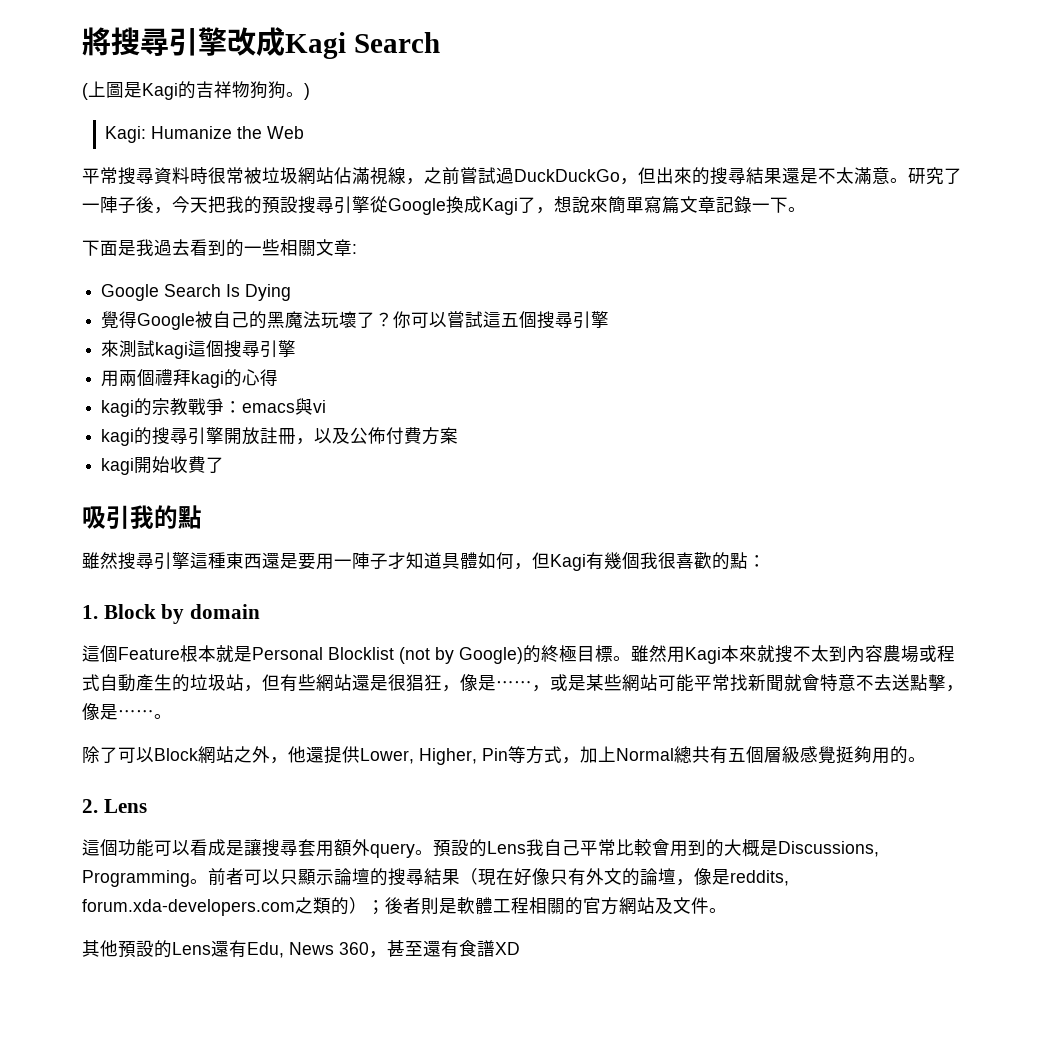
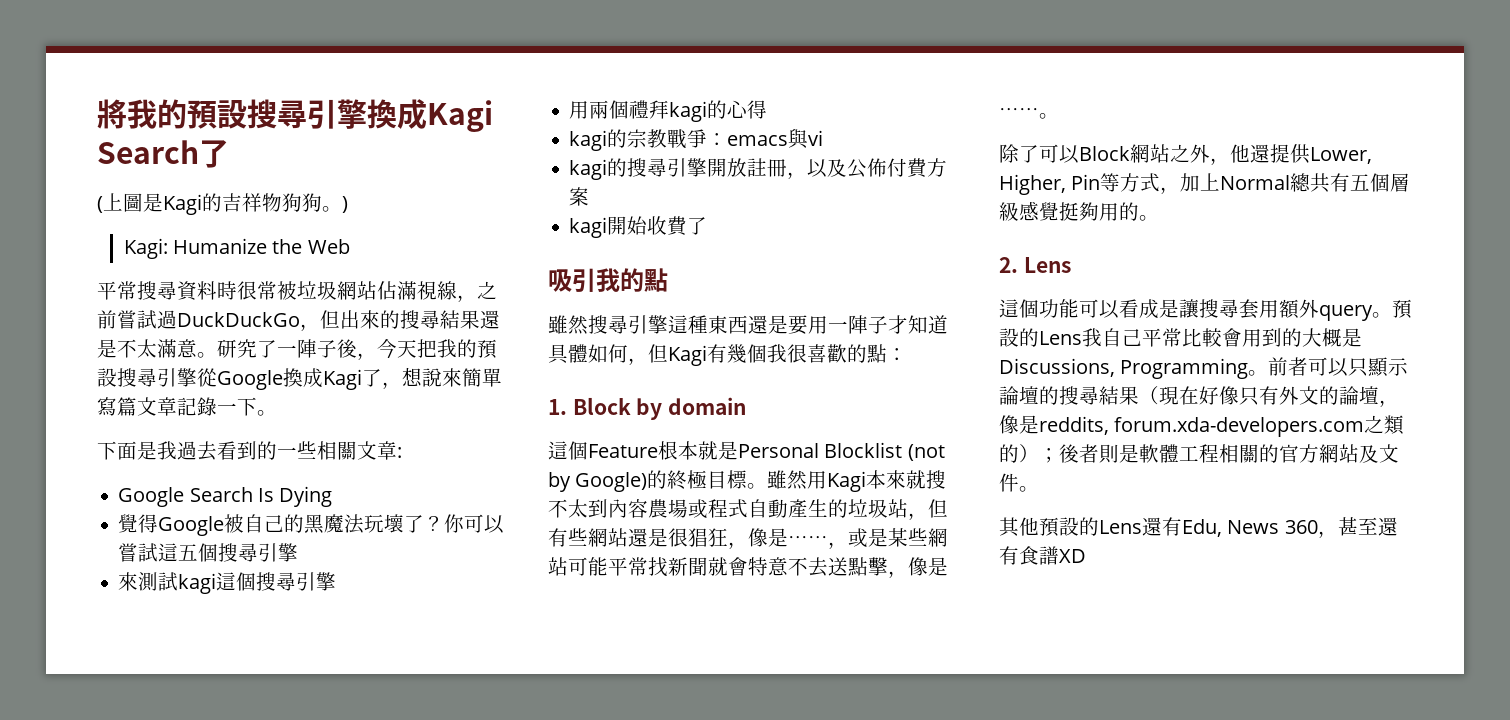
- 將搜尋引擎改成Kagi Search
+ 將我的預設搜尋引擎換成Kagi Search了

